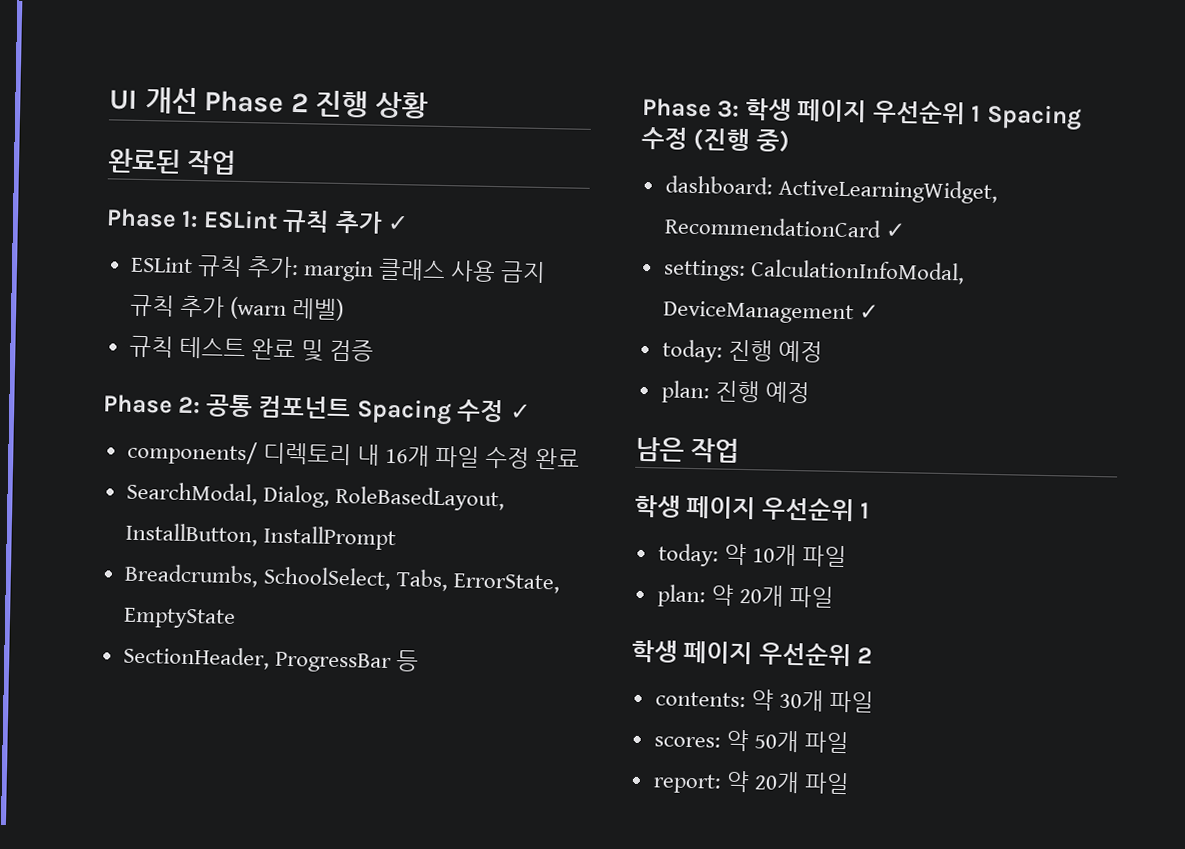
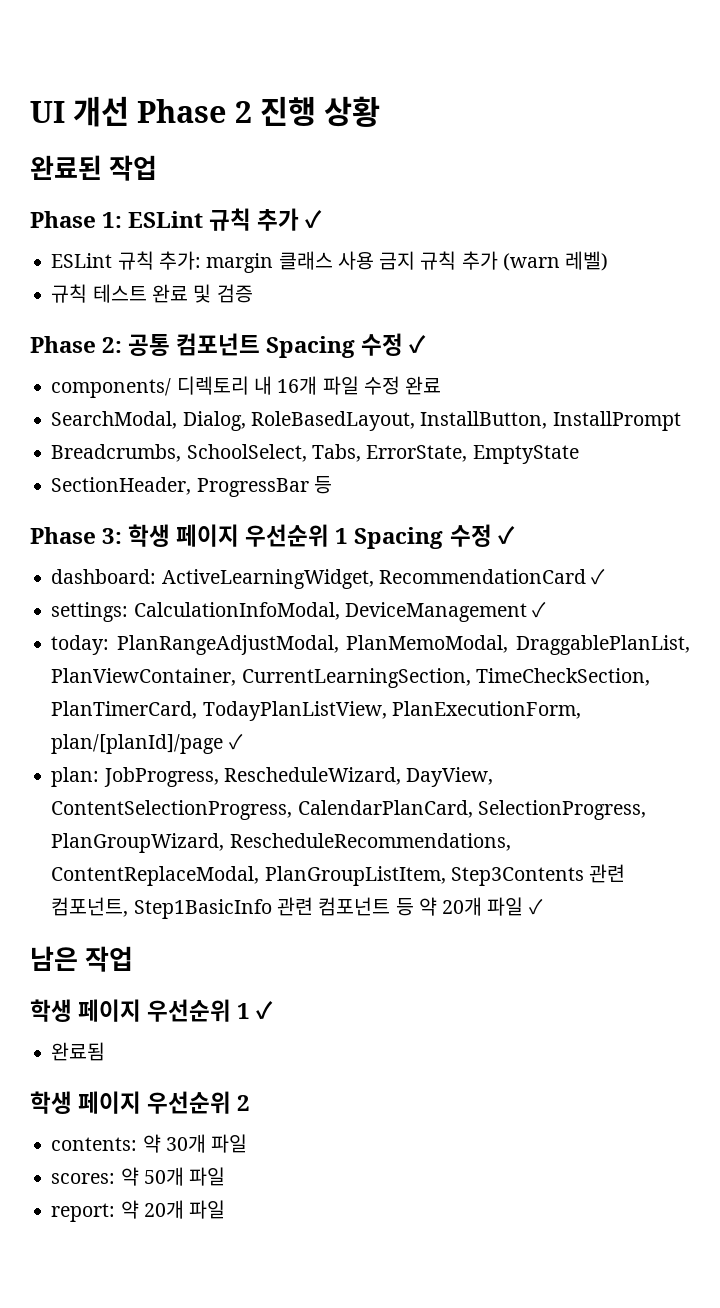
- Phase 3: 학생 페이지 우선순위 1 Spacing 수정 (진행 중)
+ Phase 3: 학생 페이지 우선순위 1 Spacing 수정 ✓
- today: 진행 예정
- plan: 진행 예정
+ today: PlanRangeAdjustModal, PlanMemoModal, DraggablePlanList, PlanViewContainer, CurrentLearningSection, TimeCheckSection, PlanTimerCard, TodayPlanListView, PlanExecutionForm, plan/[planId]/page ✓
+ plan: JobProgress, RescheduleWizard, DayView, ContentSelectionProgress, CalendarPlanCard, SelectionProgress, PlanGroupWizard, RescheduleRecommendations, ContentReplaceModal, PlanGroupListItem, Step3Contents 관련 컴포넌트, Step1BasicInfo 관련 컴포넌트 등 약 20개 파일 ✓
  남은 작업
- 학생 페이지 우선순위 1
- today: 약 10개 파일
- plan: 약 20개 파일
+ 학생 페이지 우선순위 1 ✓
+ 완료됨

